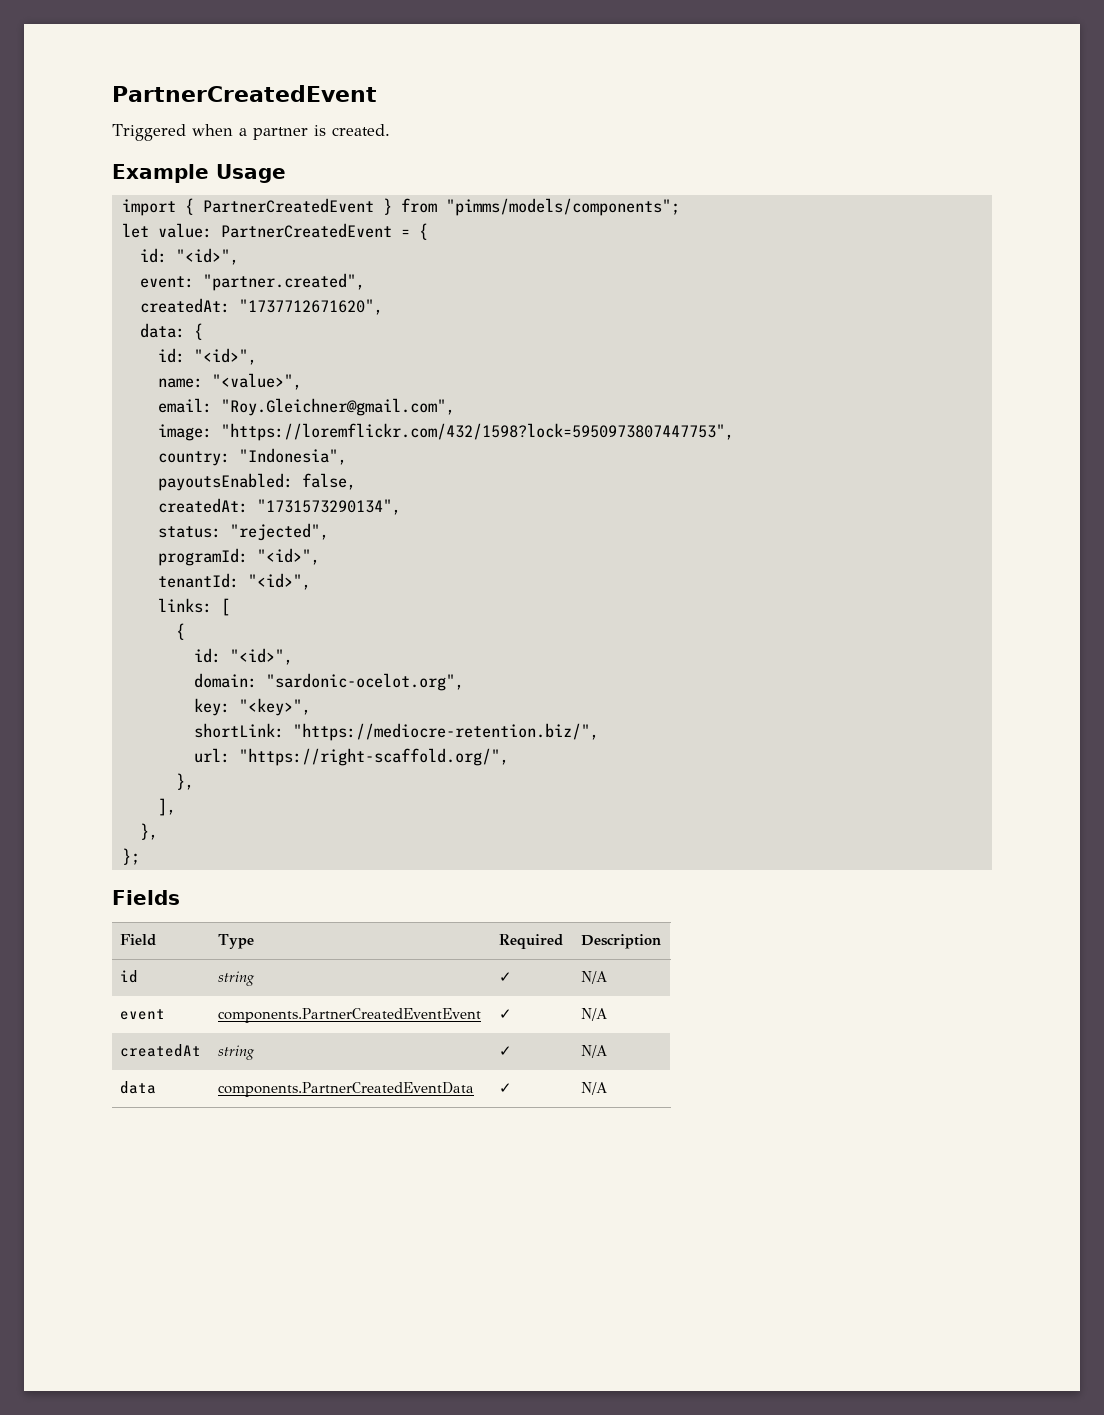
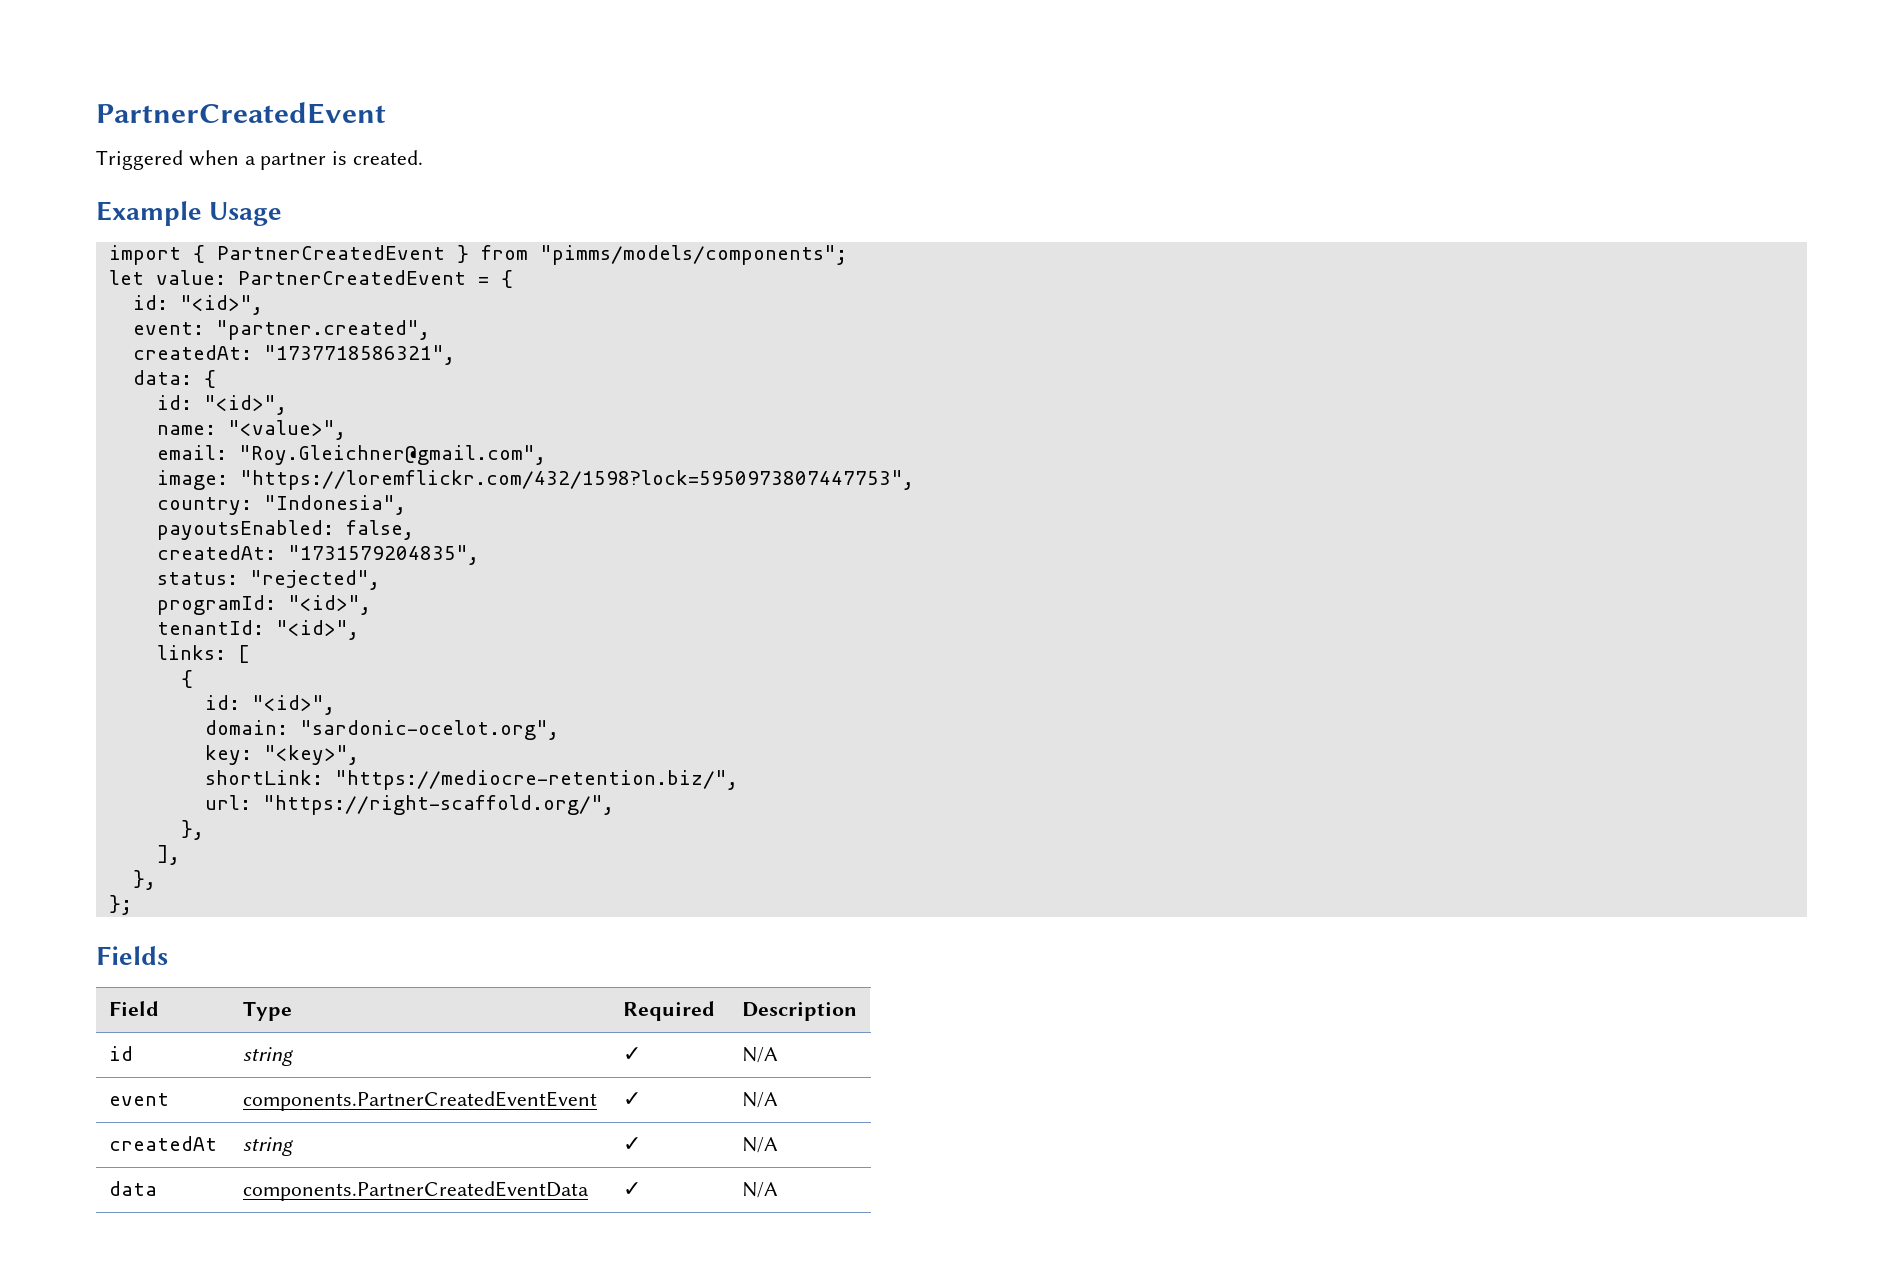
- createdAt: "1737712671620",
+ createdAt: "1737718586321",
- createdAt: "1731573290134",
+ createdAt: "1731579204835",

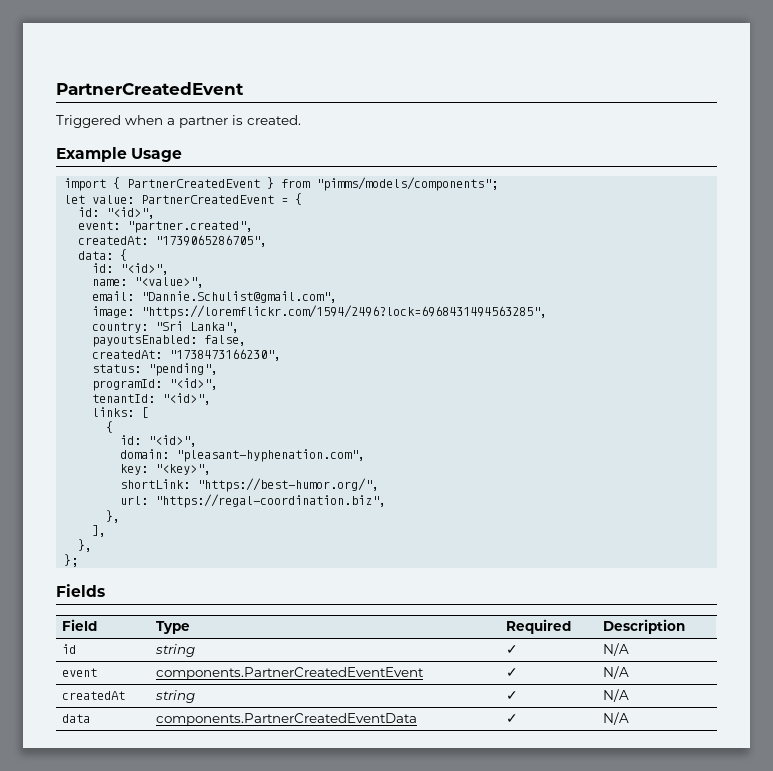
- createdAt: "1737718586321",
+ createdAt: "1739065286705",
- email: "Roy.Gleichner@gmail.com",
+ email: "Dannie.Schulist@gmail.com",
- image: "https://loremflickr.com/432/1598?lock=5950973807447753",
+ image: "https://loremflickr.com/1594/2496?lock=6968431494563285",
- country: "Indonesia",
+ country: "Sri Lanka",
- createdAt: "1731579204835",
+ createdAt: "1738473166230",
- status: "rejected",
+ status: "pending",
- domain: "sardonic-ocelot.org",
+ domain: "pleasant-hyphenation.com",
- shortLink: "https://mediocre-retention.biz/",
+ shortLink: "https://best-humor.org/",
- url: "https://right-scaffold.org/",
+ url: "https://regal-coordination.biz",

